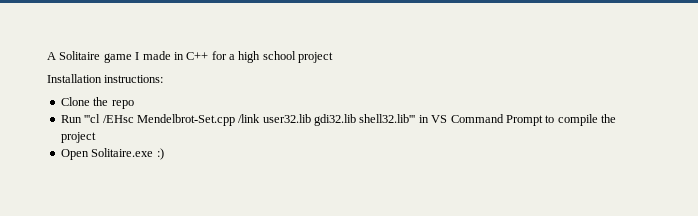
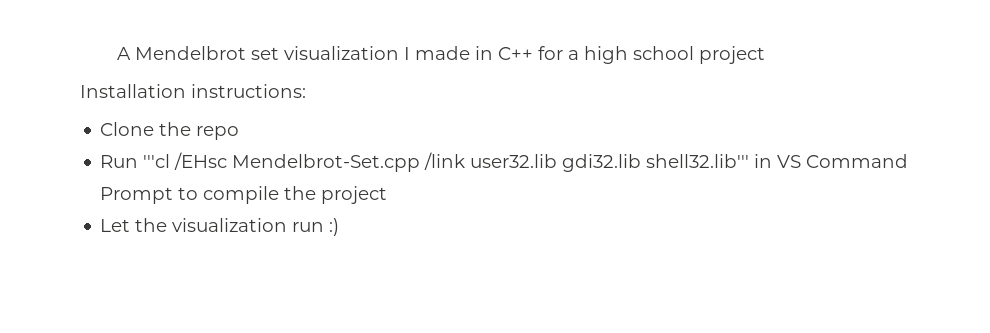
- A Solitaire game I made in C++ for a high school project
+ A Mendelbrot set visualization I made in C++ for a high school project
- Open Solitaire.exe :)
+ Let the visualization run :)

